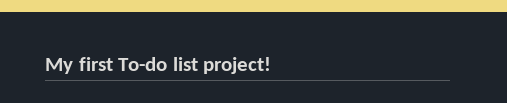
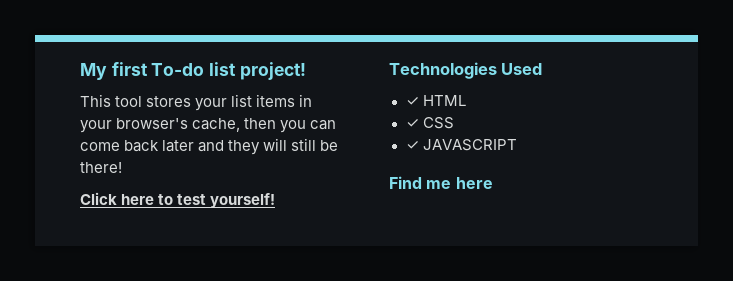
+ This tool stores your list items in your browser's cache, then you can come back later and they will still be there!
+ Click here to test yourself!
+ Technologies Used
+ ✓ HTML
+ ✓ CSS
+ ✓ JAVASCRIPT
+ Find me here

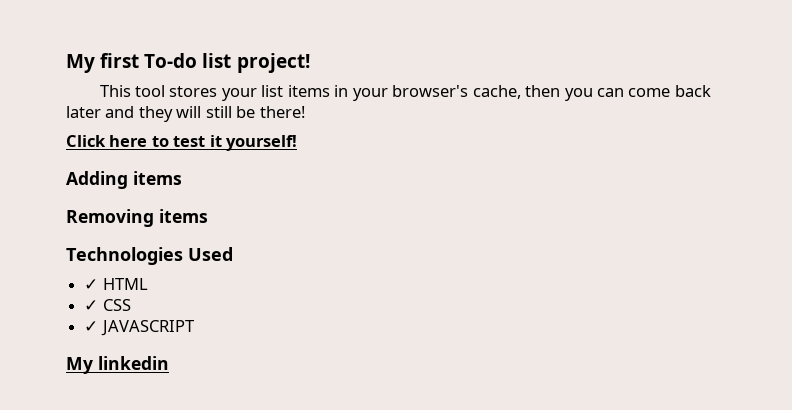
- Click here to test yourself!
+ Click here to test it yourself!
+ Adding items
+ Removing items
- Find me here
+ My linkedin

